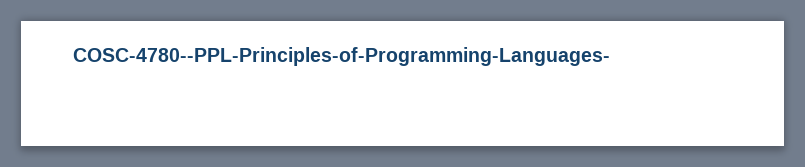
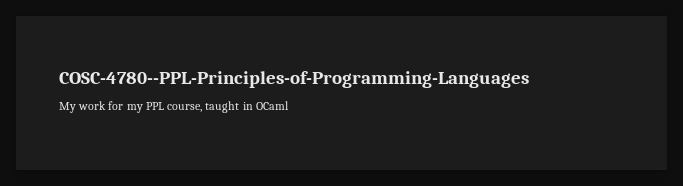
- COSC-4780--PPL-Principles-of-Programming-Languages-
+ COSC-4780--PPL-Principles-of-Programming-Languages
+ My work for my PPL course, taught in OCaml

